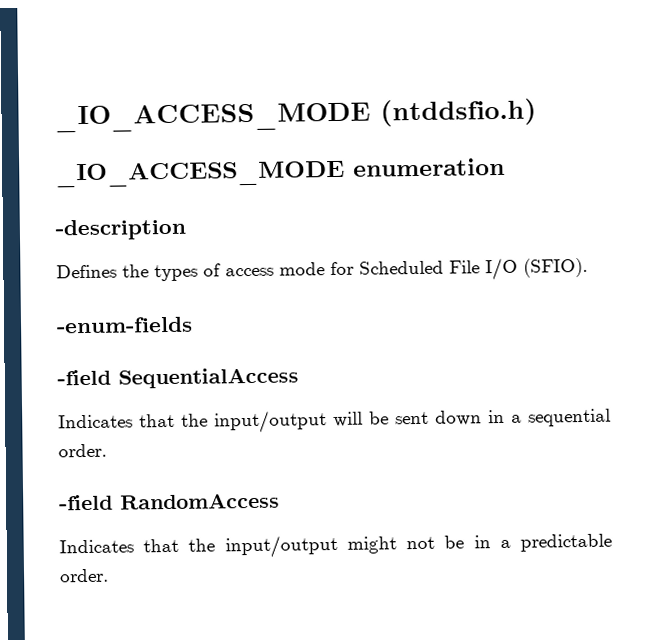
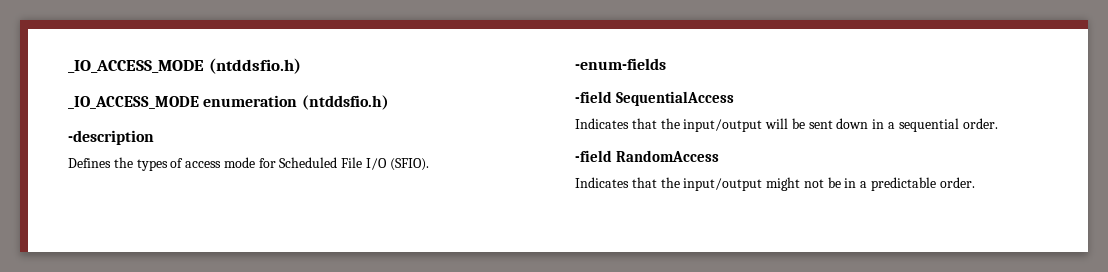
- _IO_ACCESS_MODE enumeration
+ _IO_ACCESS_MODE enumeration (ntddsfio.h)

